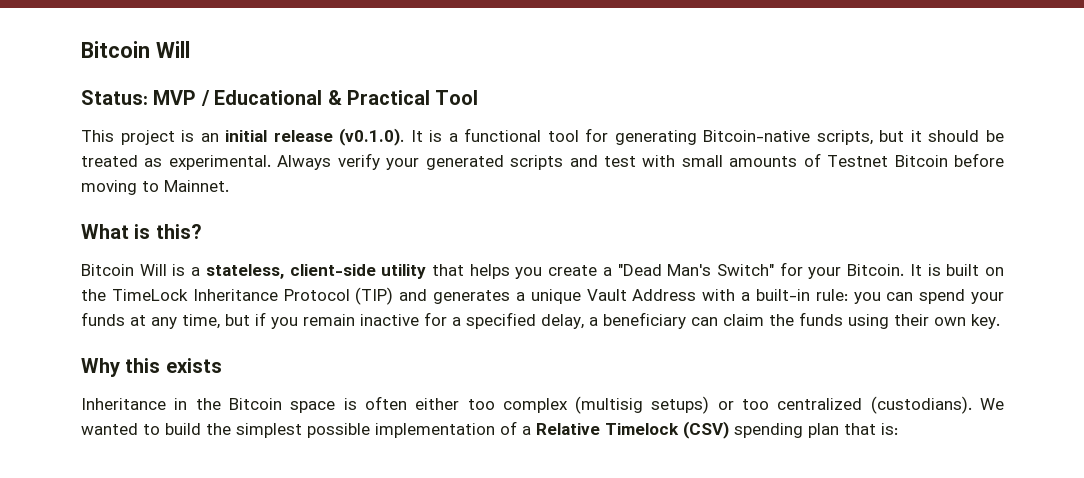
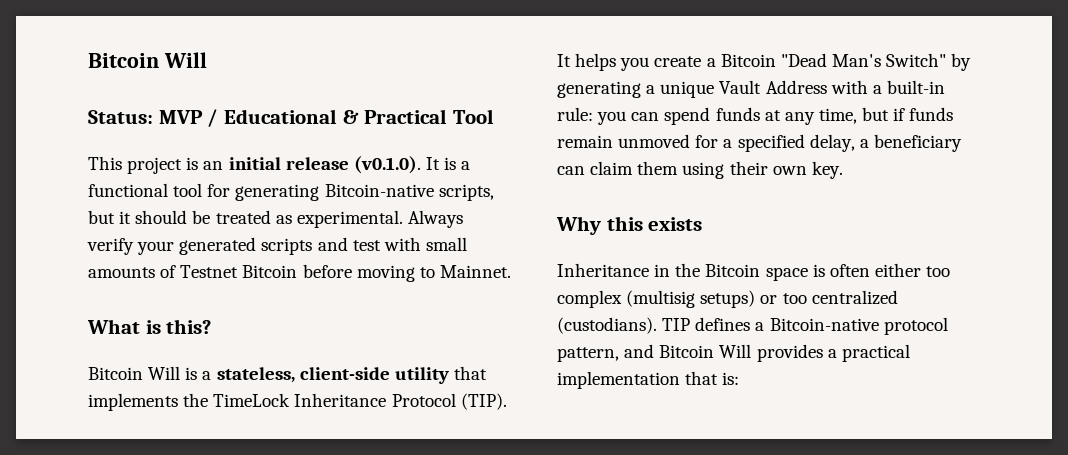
- Bitcoin Will is a stateless, client-side utility that helps you create a "Dead Man's Switch" for your Bitcoin. It is built on the TimeLock Inheritance Protocol (TIP) and generates a unique Vault Address with a built-in rule: you can spend your funds at any time, but if you remain inactive for a specified delay, a beneficiary can claim the funds using their own key.
+ Bitcoin Will is a stateless, client-side utility that implements the TimeLock Inheritance Protocol (TIP). It helps you create a Bitcoin "Dead Man's Switch" by generating a unique Vault Address with a built-in rule: you can spend funds at any time, but if funds remain unmoved for a specified delay, a beneficiary can claim them using their own key.
- We wanted to build the simplest possible implementation of a Relative Timelock (CSV) spending plan that is:
+ TIP defines a Bitcoin-native protocol pattern, and Bitcoin Will provides a practical implementation that is:

